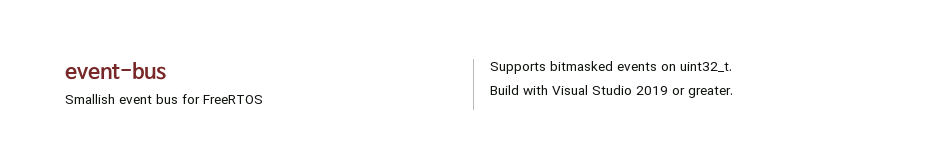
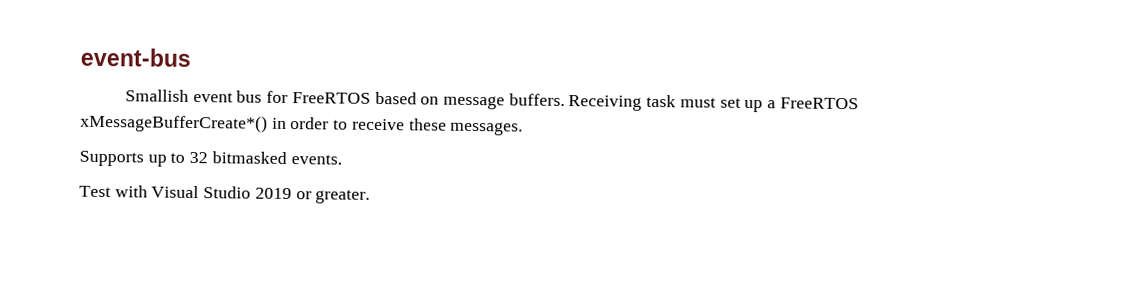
- Smallish event bus for FreeRTOS
- Supports bitmasked events on uint32_t.
- Build with Visual Studio 2019 or greater.
+ Smallish event bus for FreeRTOS based on message buffers. Receiving task must set up a FreeRTOS xMessageBufferCreate*() in order to receive these messages.
+ Supports up to 32 bitmasked events.
+ Test with Visual Studio 2019 or greater.

